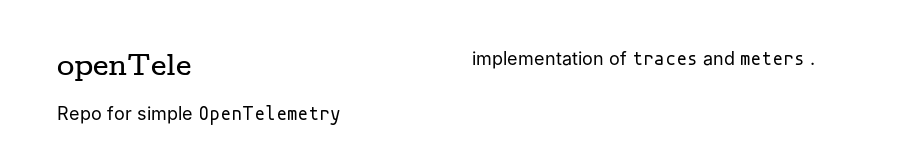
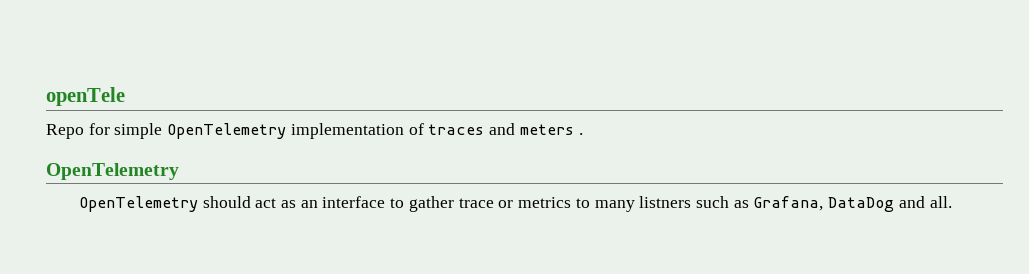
  Repo for simple OpenTelemetry implementation of traces and meters .
+ OpenTelemetry
+ OpenTelemetry should act as an interface to gather trace or metrics to many listners such as Grafana, DataDog and all.

